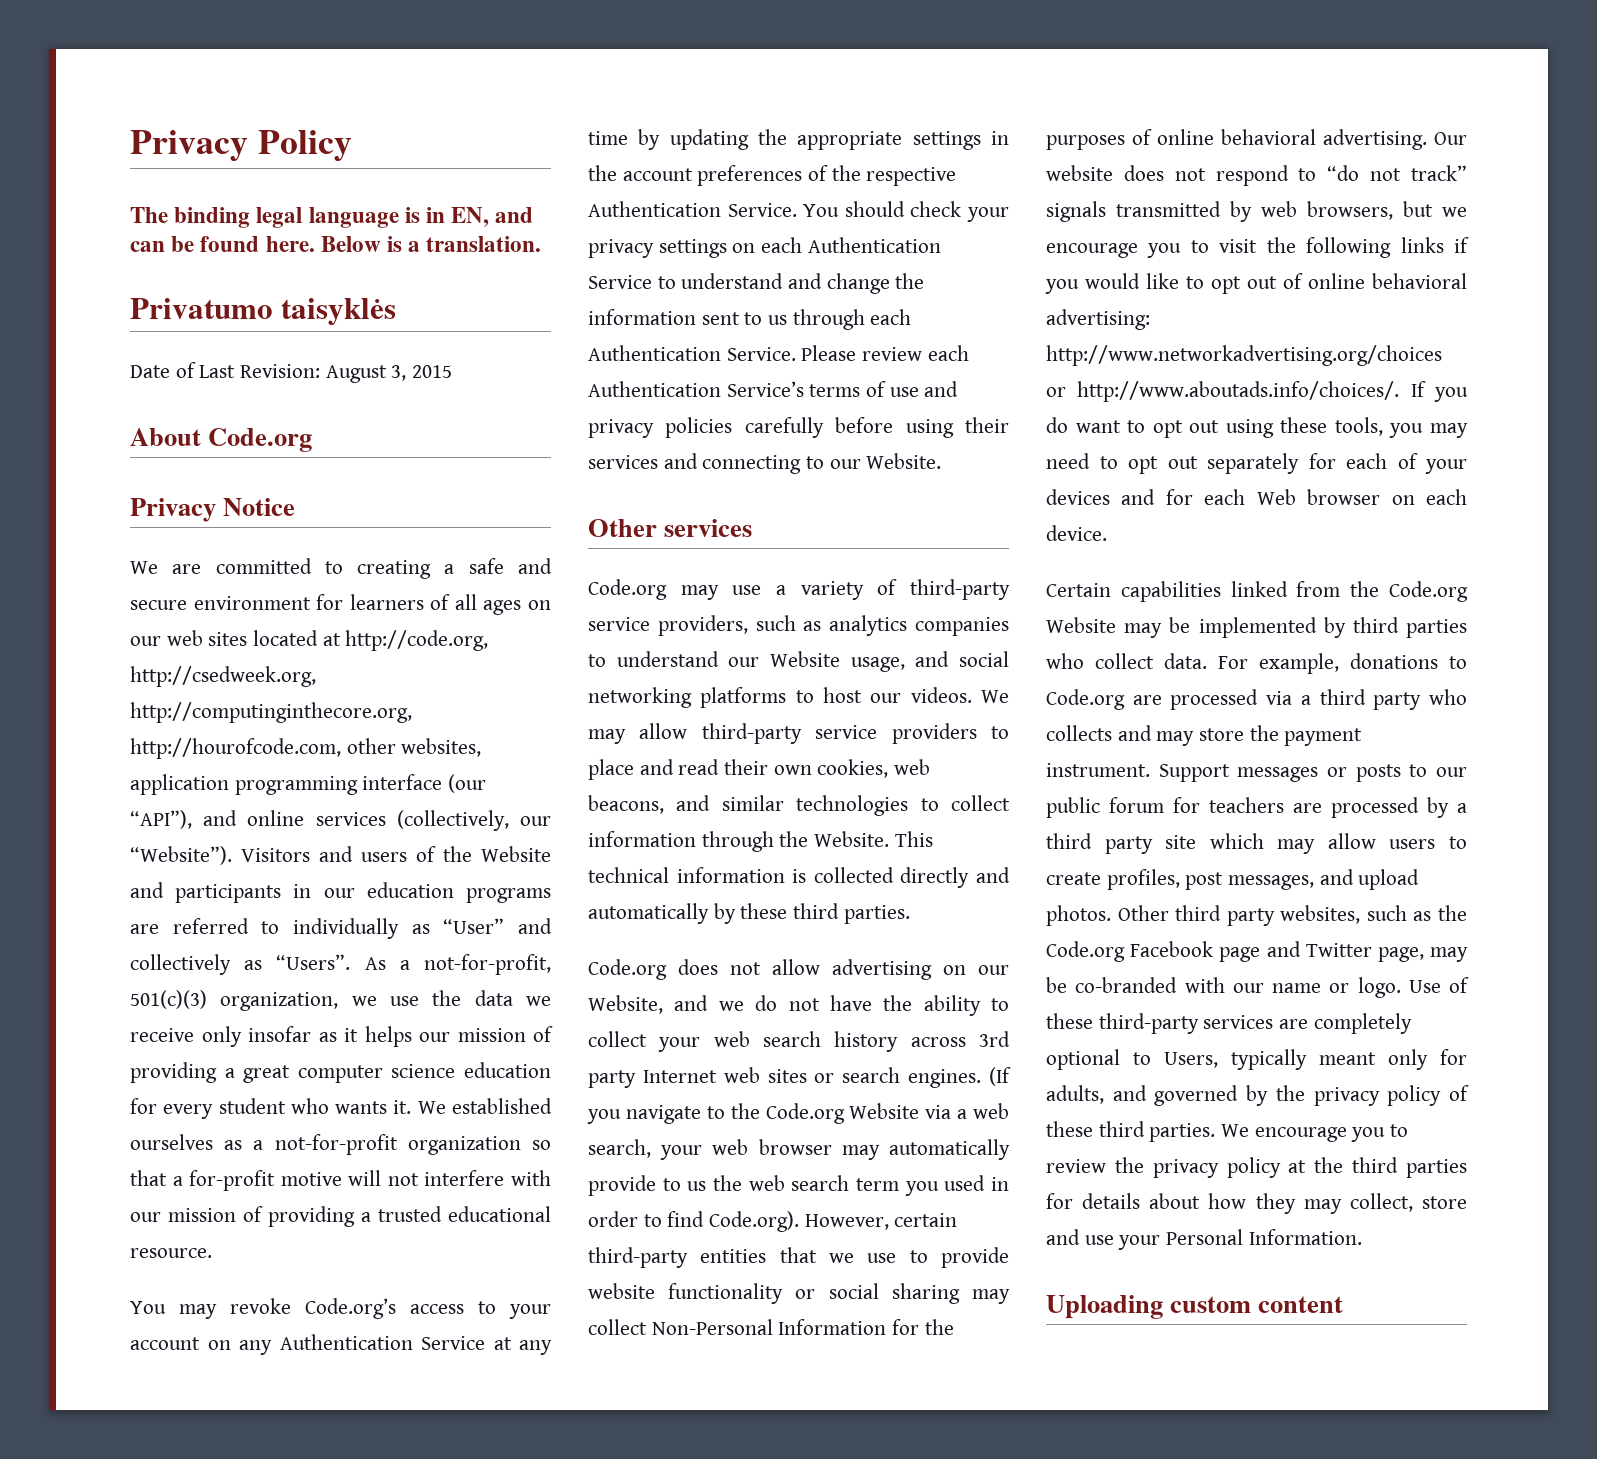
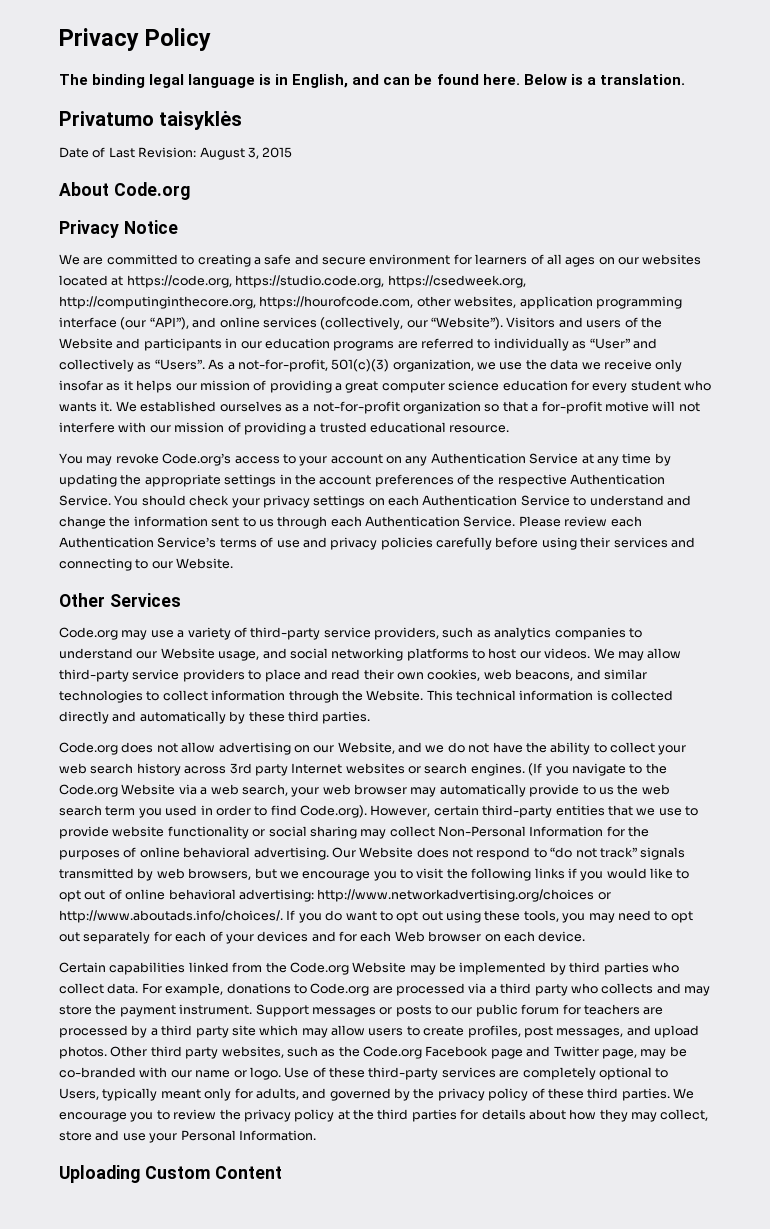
- The binding legal language is in EN, and can be found here.
+ The binding legal language is in English, and can be found here.
- We are committed to creating a safe and secure environment for learners of all ages on our web sites located at http://code.org, http://csedweek.org, http://computinginthecore.org, http://hourofcode.com, other websites, application programming interface (our “API”), and online services (collectively, our “Website”).
+ We are committed to creating a safe and secure environment for learners of all ages on our websites located at https://code.org, https://studio.code.org, https://csedweek.org, http://computinginthecore.org, https://hourofcode.com, other websites, application programming interface (our “API”), and online services (collectively, our “Website”).
- Other services
+ Other Services
- Code.org does not allow advertising on our Website, and we do not have the ability to collect your web search history across 3rd party Internet web sites or search engines.
+ Code.org does not allow advertising on our Website, and we do not have the ability to collect your web search history across 3rd party Internet websites or search engines.
- Our website does not respond to “do not track” signals transmitted by web browsers, but we encourage you to visit the following links if you would like to opt out of online behavioral advertising:
+ Our Website does not respond to “do not track” signals transmitted by web browsers, but we encourage you to visit the following links if you would like to opt out of online behavioral advertising:
- Uploading custom content
+ Uploading Custom Content

